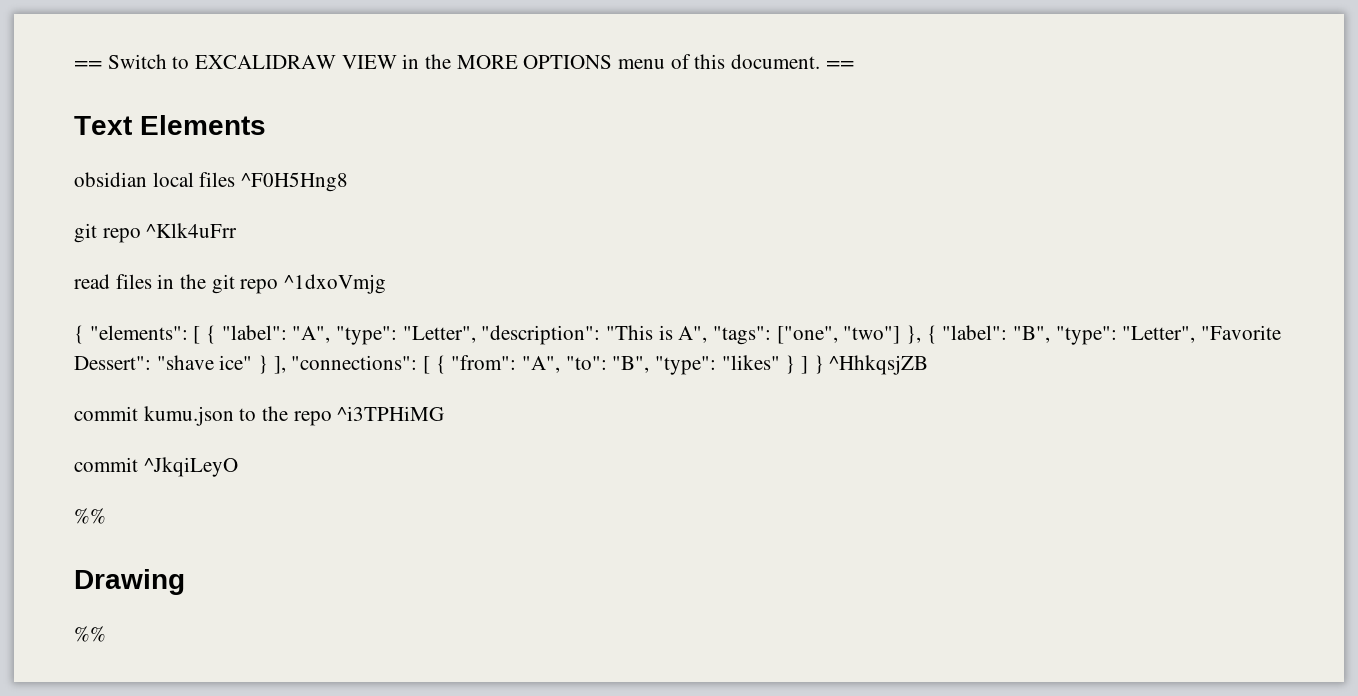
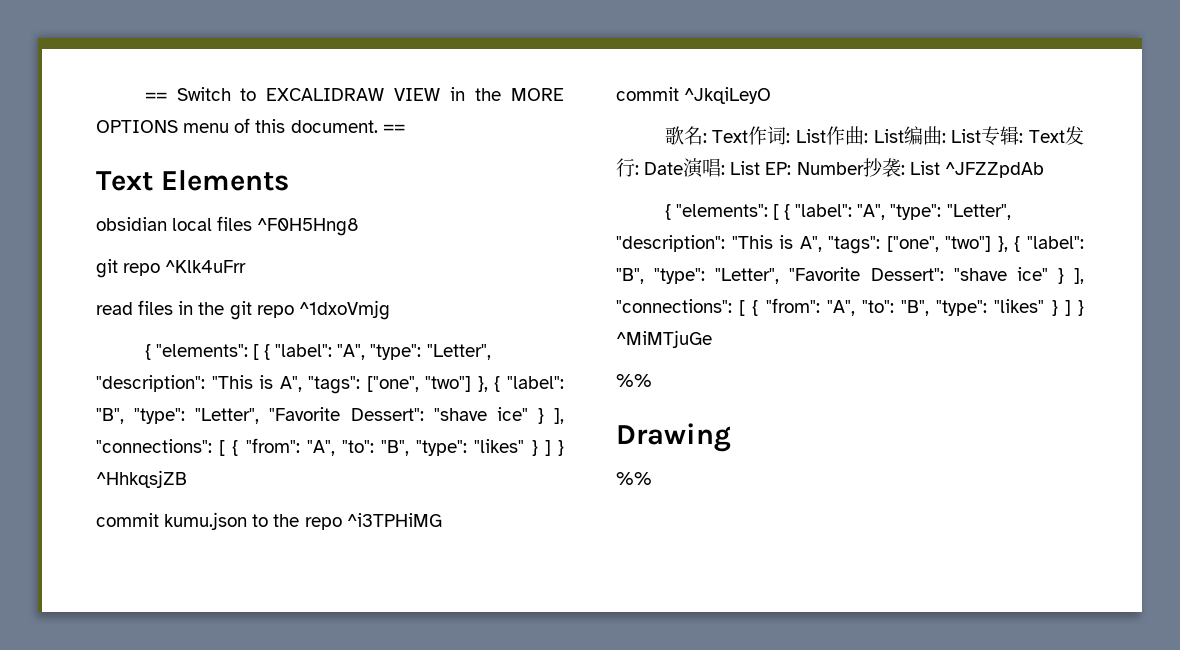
+ 歌名: Text作词: List作曲: List编曲: List专辑: Text发行: Date演唱: List EP: Number抄袭: List ^JFZZpdAb
+ { "elements": [ { "label": "A", "type": "Letter", "description": "This is A", "tags": ["one", "two"] }, { "label": "B", "type": "Letter", "Favorite Dessert": "shave ice" } ], "connections": [ { "from": "A", "to": "B", "type": "likes" } ] } ^MiMTjuGe

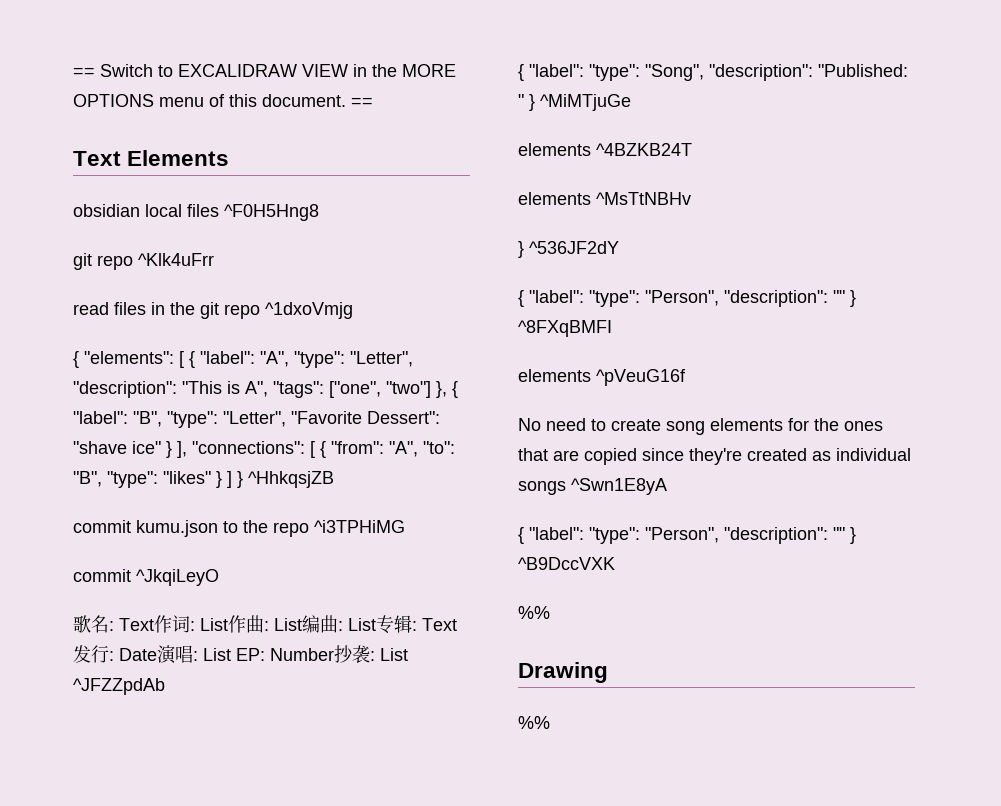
- { "elements": [ { "label": "A", "type": "Letter", "description": "This is A", "tags": ["one", "two"] }, { "label": "B", "type": "Letter", "Favorite Dessert": "shave ice" } ], "connections": [ { "from": "A", "to": "B", "type": "likes" } ] } ^MiMTjuGe
+ { "label": "type": "Song", "description": "Published: " } ^MiMTjuGe
+ elements ^4BZKB24T
+ elements ^MsTtNBHv
+ } ^536JF2dY
+ { "label": "type": "Person", "description": "" } ^8FXqBMFI
+ elements ^pVeuG16f
+ No need to create song elements for the ones that are copied since they're created as individual songs ^Swn1E8yA
+ { "label": "type": "Person", "description": "" } ^B9DccVXK

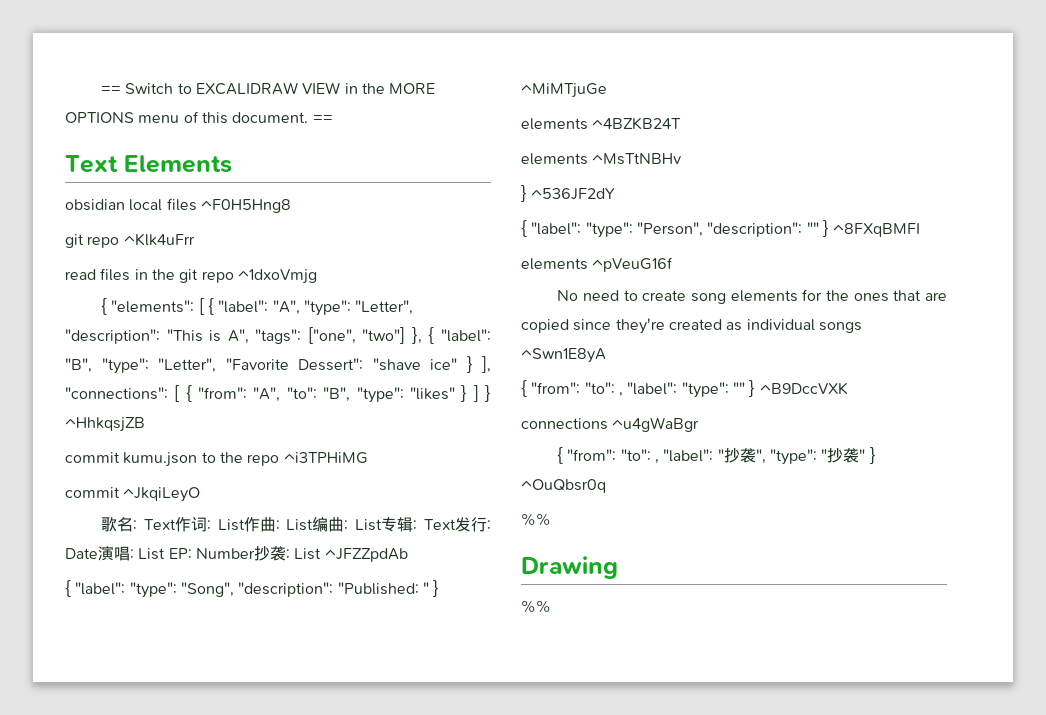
- { "label": "type": "Person", "description": "" } ^B9DccVXK
+ { "from": "to": , "label": "type": "" } ^B9DccVXK
+ connections ^u4gWaBgr
+ { "from": "to": , "label": "抄袭", "type": "抄袭" } ^OuQbsr0q

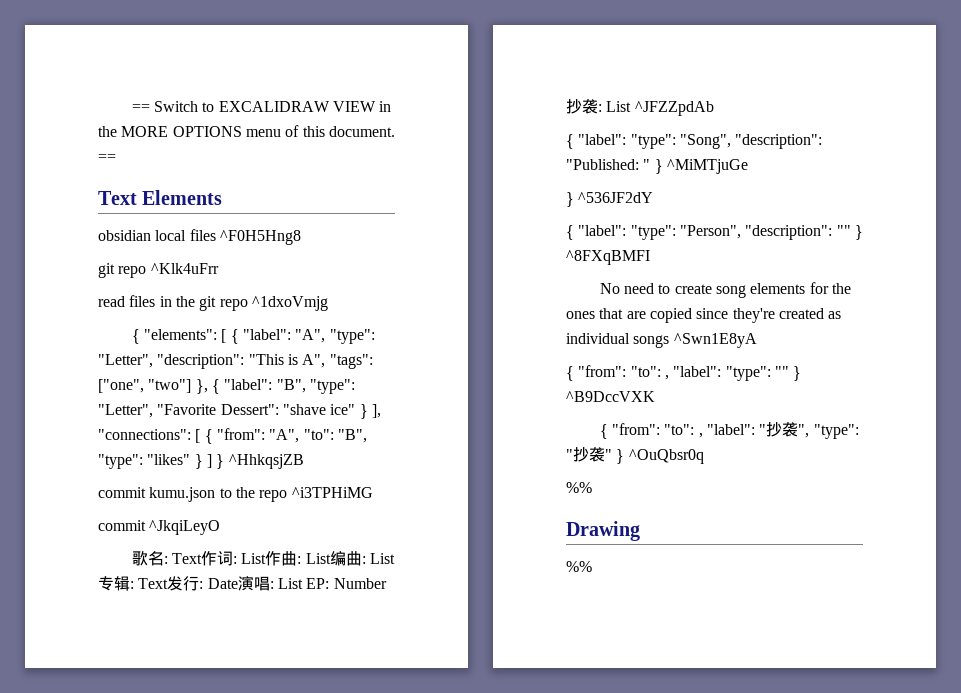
- elements ^4BZKB24T
- elements ^MsTtNBHv
- elements ^pVeuG16f
- connections ^u4gWaBgr

